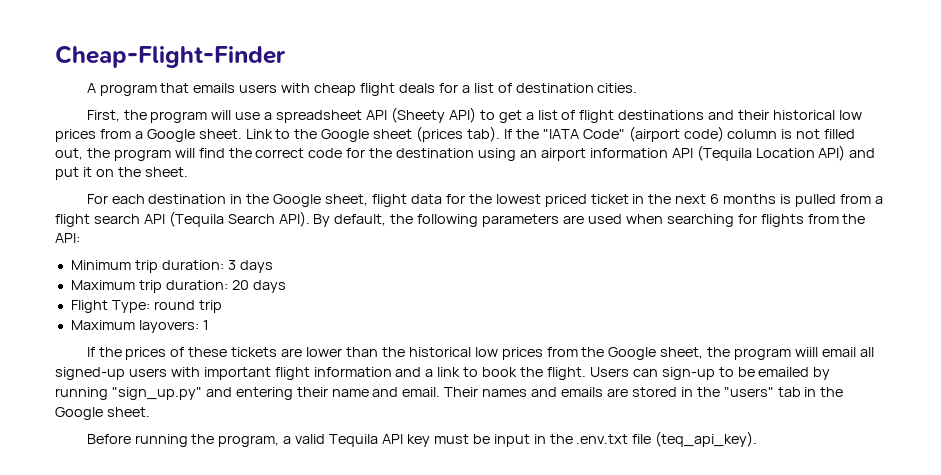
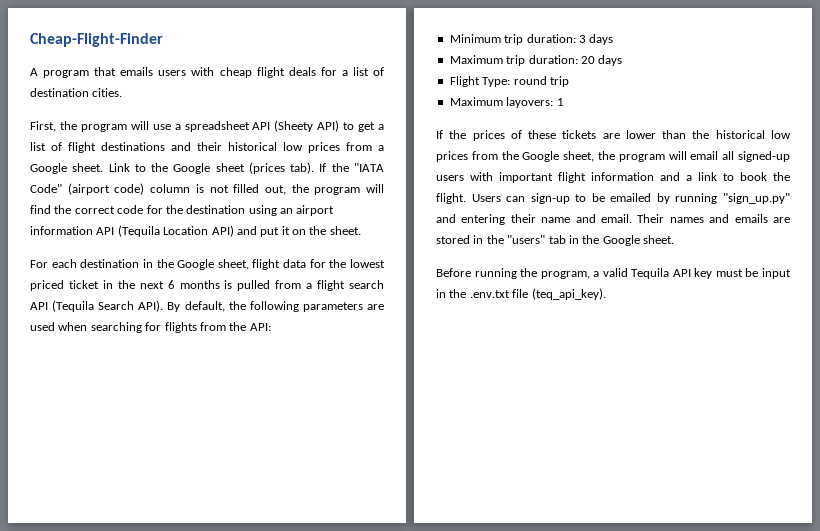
- If the prices of these tickets are lower than the historical low prices from the Google sheet, the program wiill email all signed-up users with important flight information and a link to book the flight.
+ If the prices of these tickets are lower than the historical low prices from the Google sheet, the program will email all signed-up users with important flight information and a link to book the flight.

